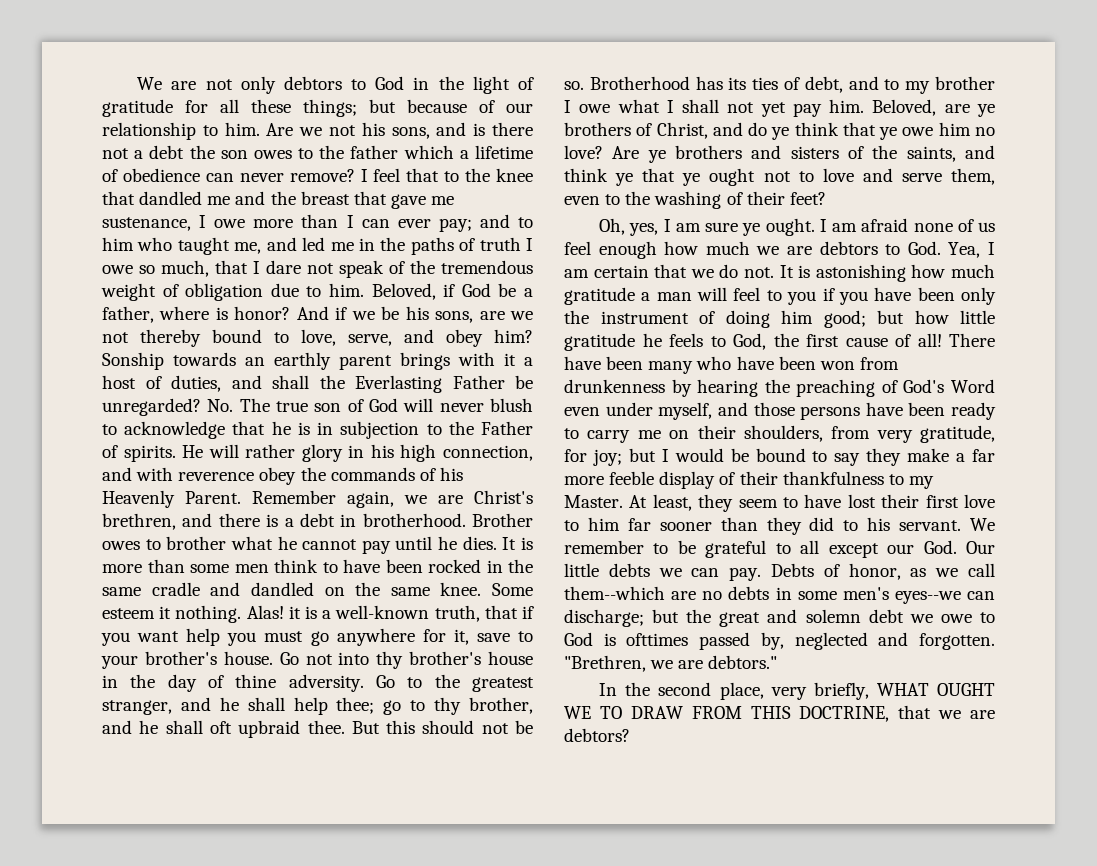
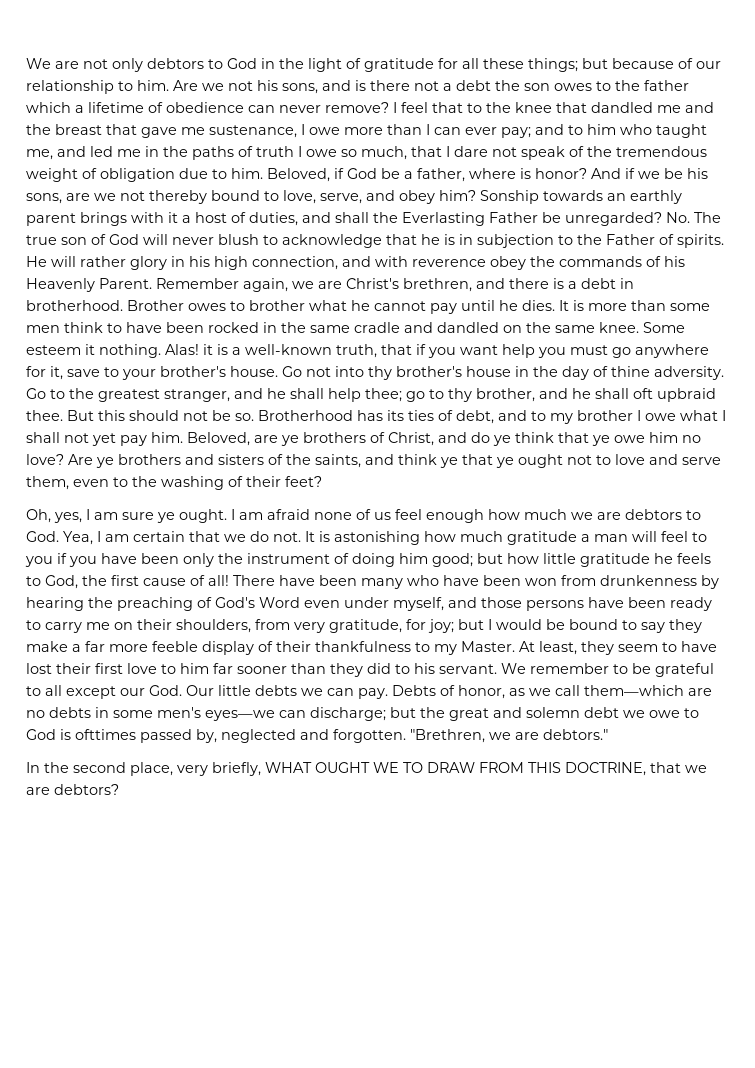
- Debts of honor, as we call them--which are no debts in some men's eyes--we can discharge; but the great and solemn debt we owe to God is ofttimes passed by, neglected and forgotten.
+ Debts of honor, as we call them—which are no debts in some men's eyes—we can discharge; but the great and solemn debt we owe to God is ofttimes passed by, neglected and forgotten.

